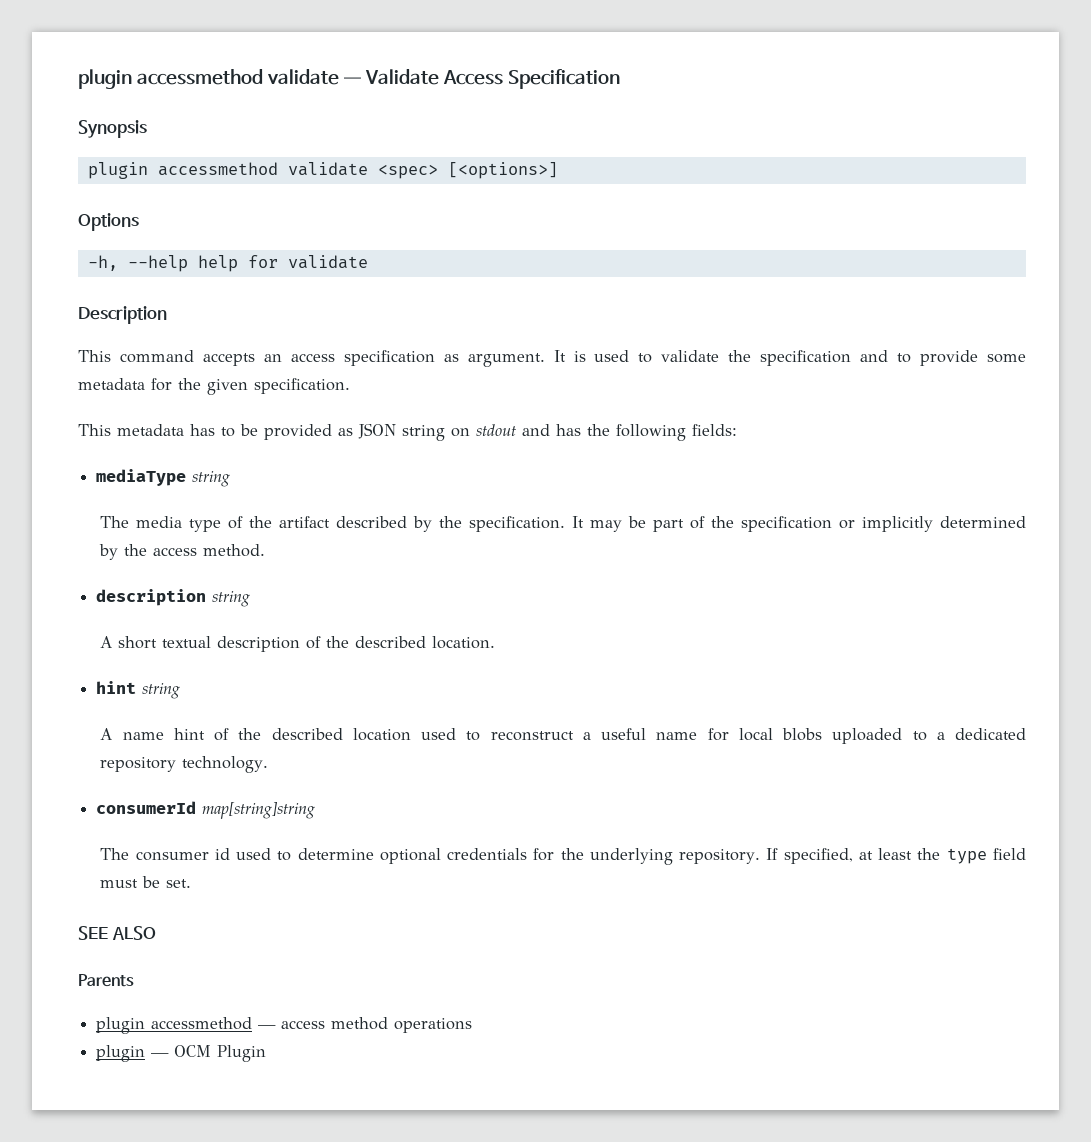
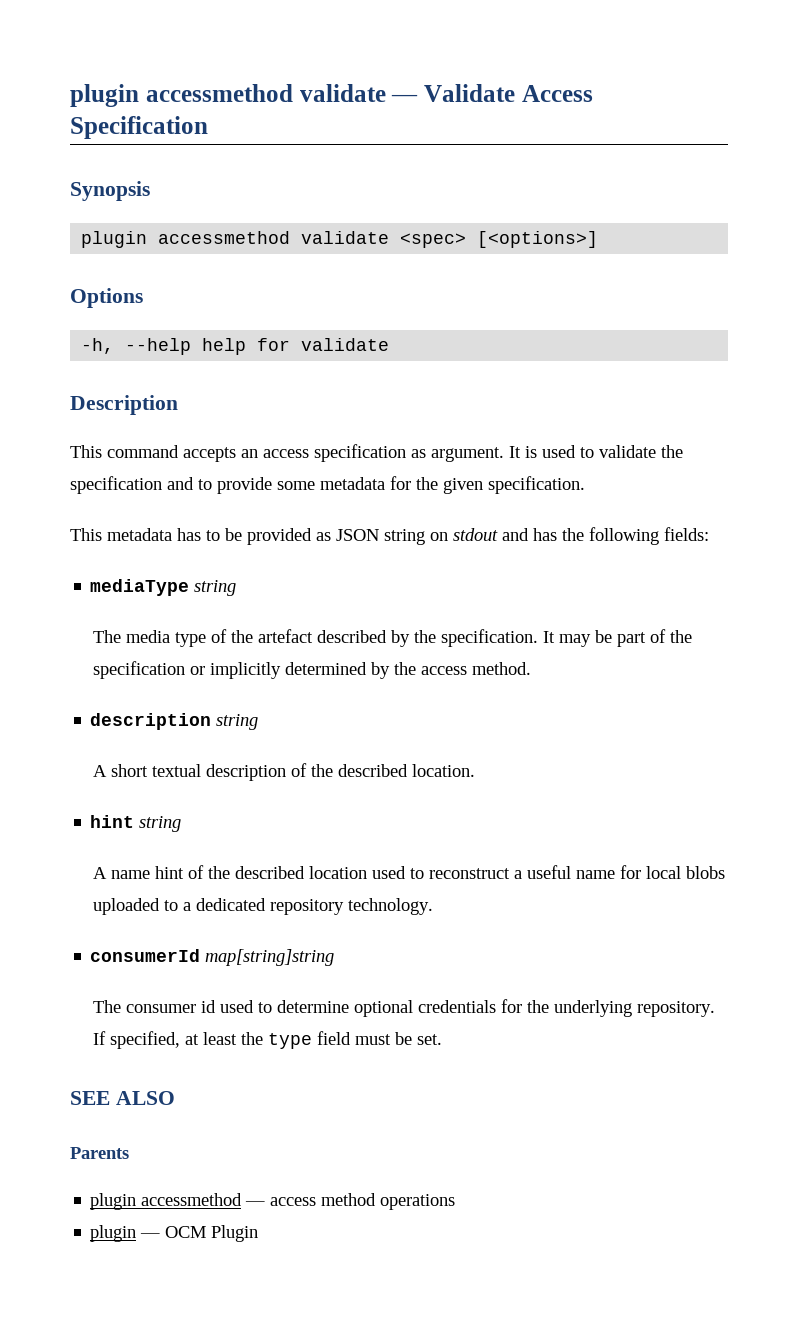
- The media type of the artifact described by the specification.
+ The media type of the artefact described by the specification.

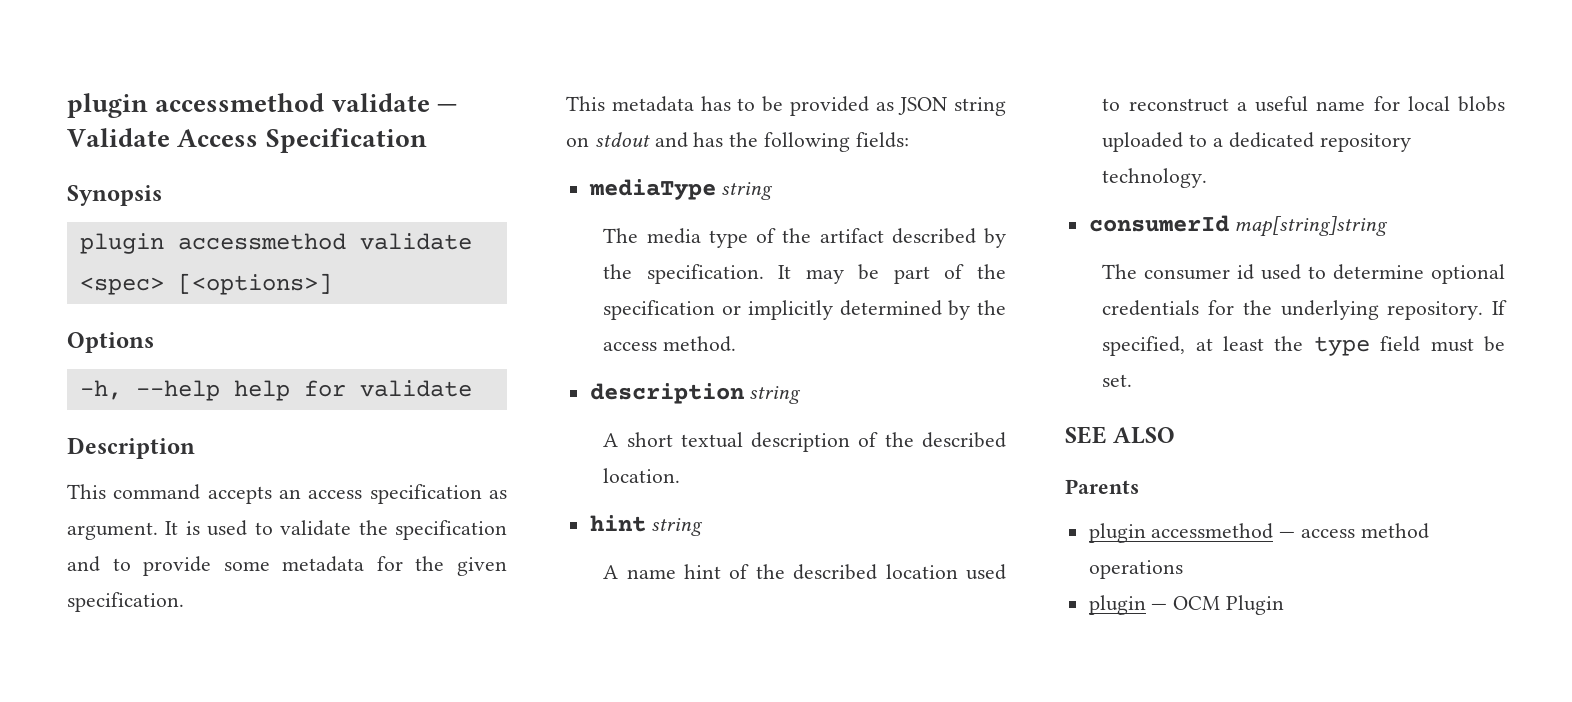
- The media type of the artefact described by the specification.
+ The media type of the artifact described by the specification.

